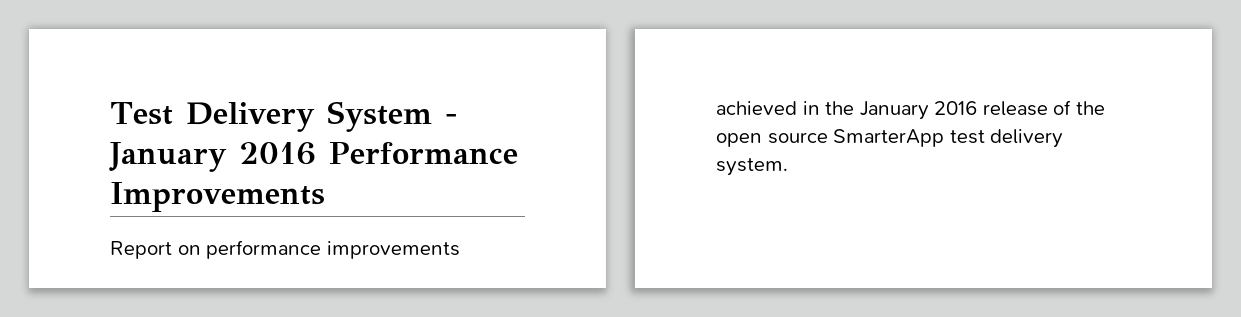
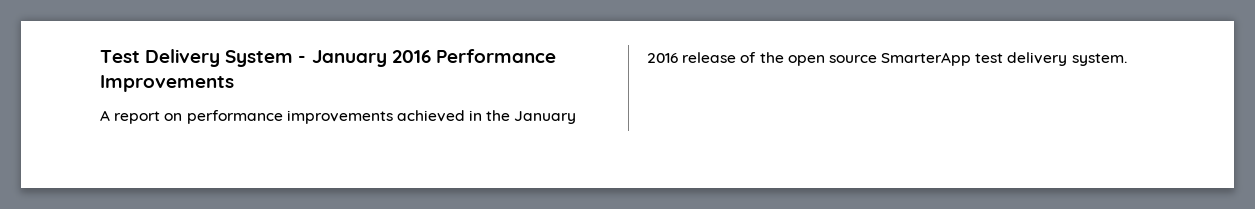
- Report on performance improvements achieved in the January 2016 release of the open source SmarterApp test delivery system.
+ A report on performance improvements achieved in the January 2016 release of the open source SmarterApp test delivery system.

